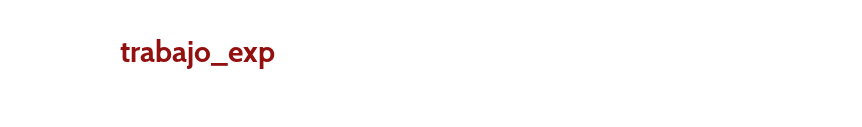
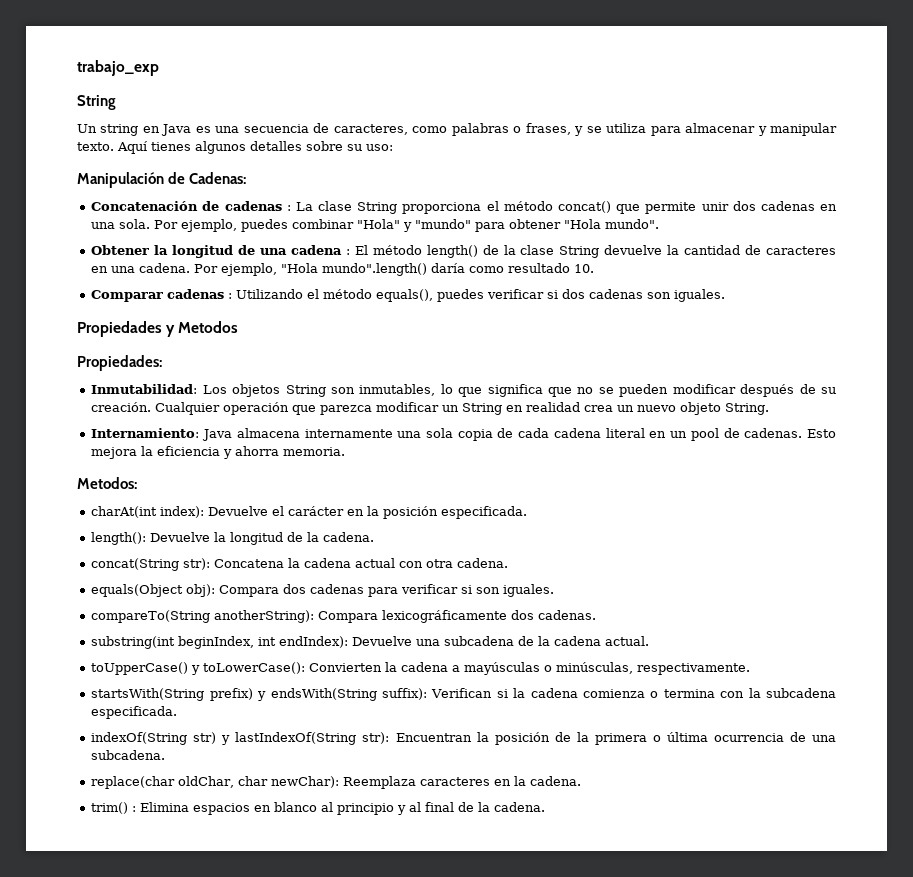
  trabajo_exp
+ String
+ Un string en Java es una secuencia de caracteres, como palabras o frases, y se utiliza para almacenar y manipular texto. Aquí tienes algunos detalles sobre su uso:
+ Manipulación de Cadenas:
+ Concatenación de cadenas : La clase String proporciona el método concat() que permite unir dos cadenas en una sola. Por ejemplo, puedes combinar "Hola" y "mundo" para obtener "Hola mundo".
+ Obtener la longitud de una cadena : El método length() de la clase String devuelve la cantidad de caracteres en una cadena. Por ejemplo, "Hola mundo".length() daría como resultado 10.
+ Comparar cadenas : Utilizando el método equals(), puedes verificar si dos cadenas son iguales.
+ Propiedades y Metodos
+ Propiedades:
+ Inmutabilidad: Los objetos String son inmutables, lo que significa que no se pueden modificar después de su creación. Cualquier operación que parezca modificar un String en realidad crea un nuevo objeto String.
+ Internamiento: Java almacena internamente una sola copia de cada cadena literal en un pool de cadenas. Esto mejora la eficiencia y ahorra memoria.
+ Metodos:
+ charAt(int index): Devuelve el carácter en la posición especificada.
+ length(): Devuelve la longitud de la cadena.
+ concat(String str): Concatena la cadena actual con otra cadena.
+ equals(Object obj): Compara dos cadenas para verificar si son iguales.
+ compareTo(String anotherString): Compara lexicográficamente dos cadenas.
+ substring(int beginIndex, int endIndex): Devuelve una subcadena de la cadena actual.
+ toUpperCase() y toLowerCase(): Convierten la cadena a mayúsculas o minúsculas, respectivamente.
+ startsWith(String prefix) y endsWith(String suffix): Verifican si la cadena comienza o termina con la subcadena especificada.
+ indexOf(String str) y lastIndexOf(String str): Encuentran la posición de la primera o última ocurrencia de una subcadena.
+ replace(char oldChar, char newChar): Reemplaza caracteres en la cadena.
+ trim() : Elimina espacios en blanco al principio y al final de la cadena.

